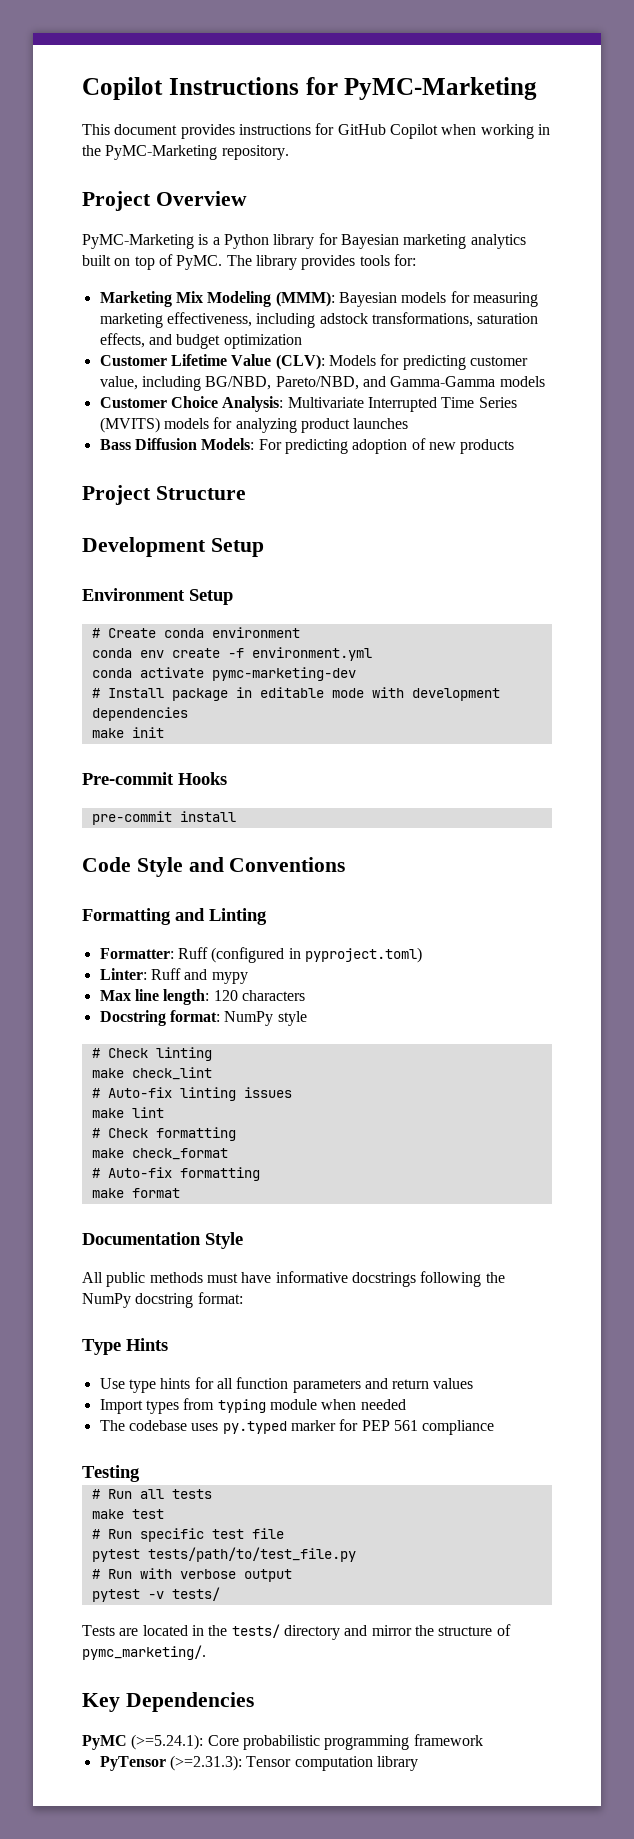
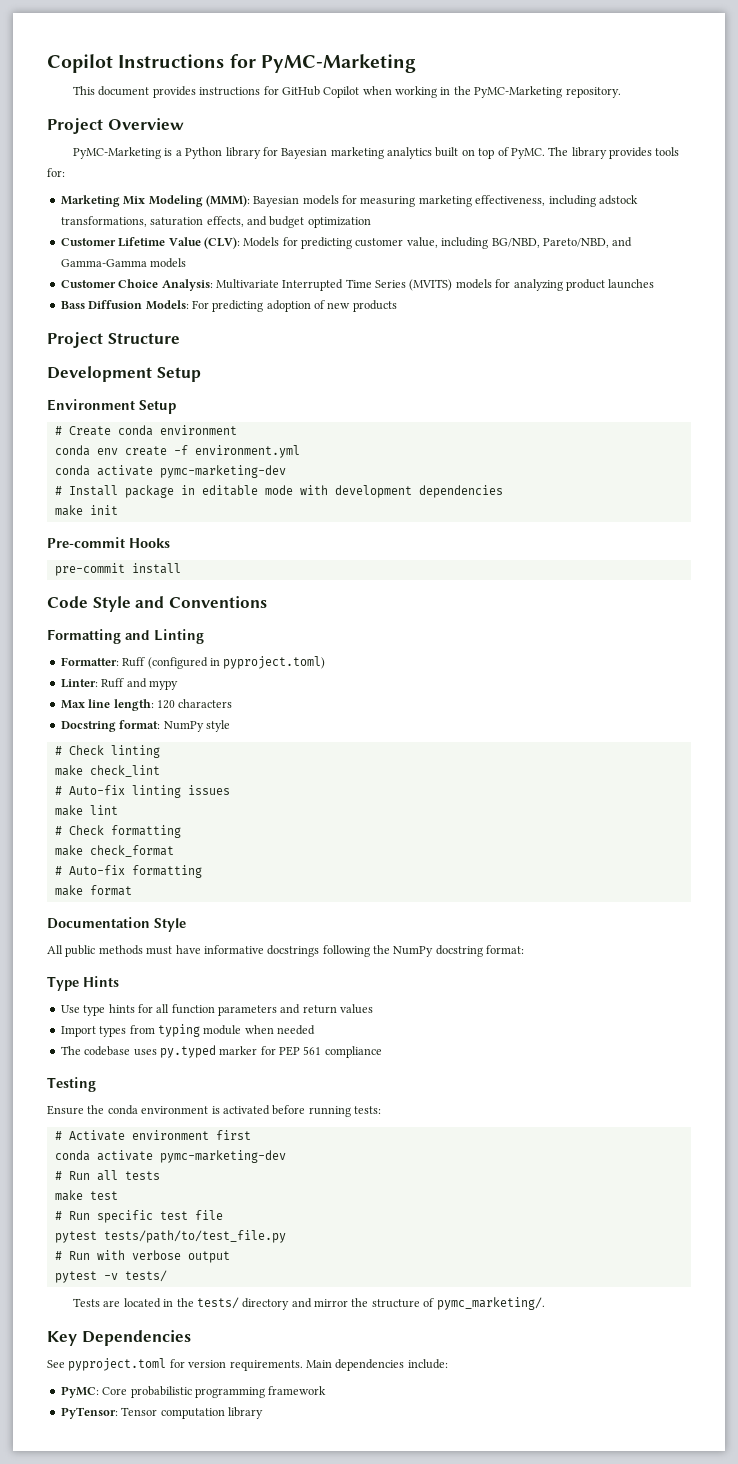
+ Ensure the conda environment is activated before running tests:
+ # Activate environment first
+ conda activate pymc-marketing-dev
- PyMC (>=5.24.1): Core probabilistic programming framework
+ See pyproject.toml for version requirements. Main dependencies include:
+ PyMC: Core probabilistic programming framework
- PyTensor (>=2.31.3): Tensor computation library
+ PyTensor: Tensor computation library

